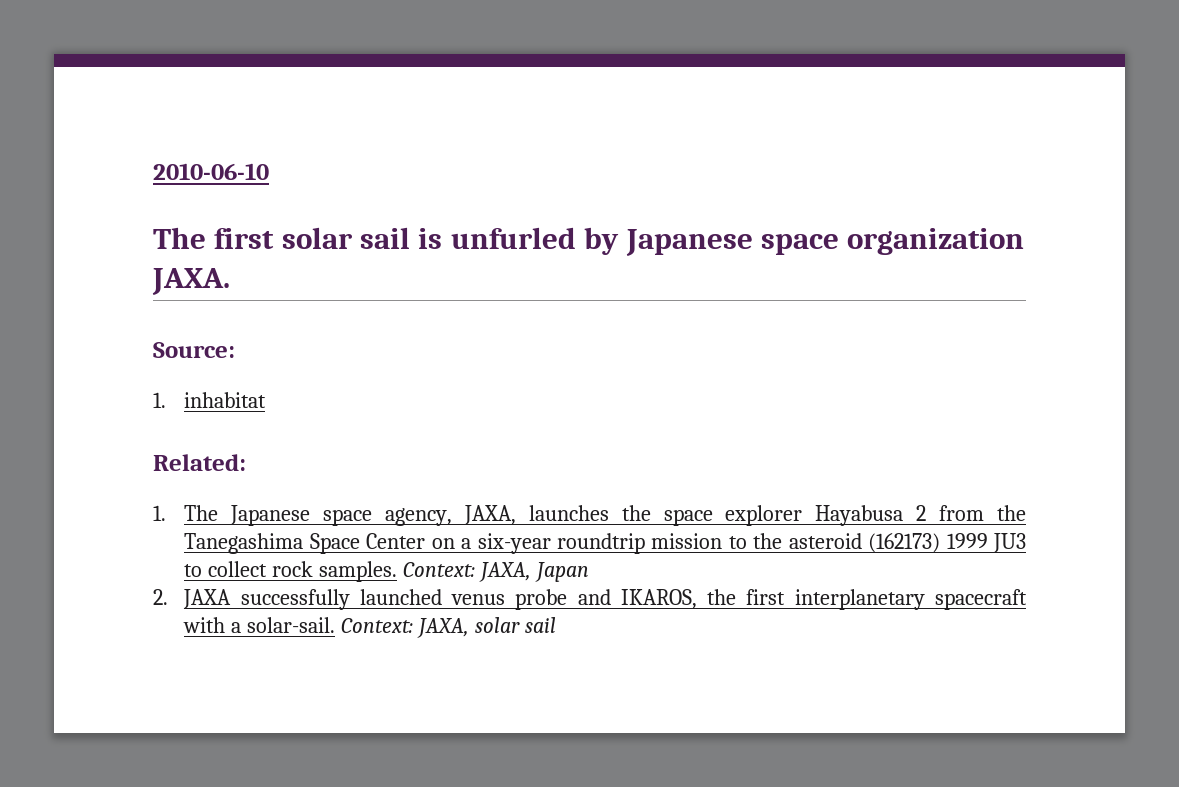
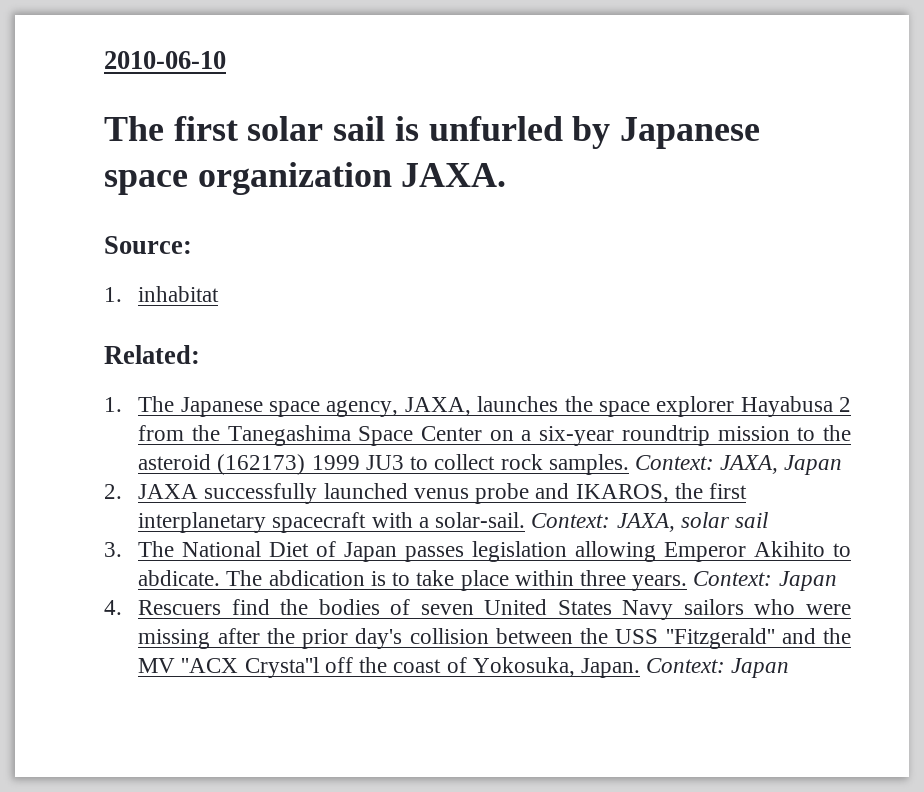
+ 3. The National Diet of Japan passes legislation allowing Emperor Akihito to abdicate. The abdication is to take place within three years. Context: Japan
+ 4. Rescuers find the bodies of seven United States Navy sailors who were missing after the prior day's collision between the USS ''Fitzgerald'' and the MV ''ACX Crysta''l off the coast of Yokosuka, Japan. Context: Japan

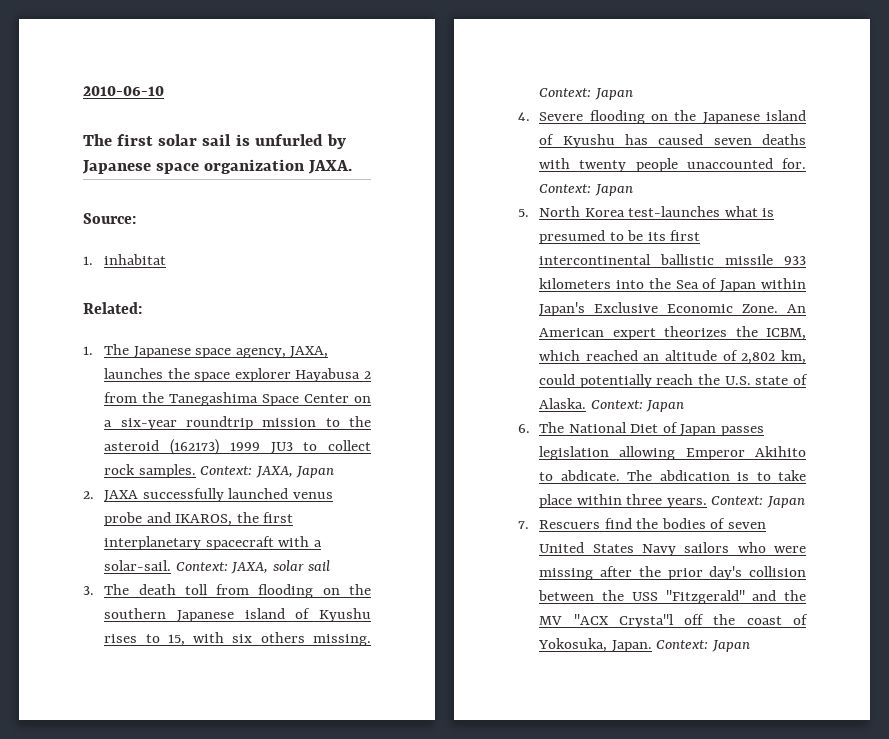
- 3. The National Diet of Japan passes legislation allowing Emperor Akihito to abdicate.
+ 3. The death toll from flooding on the southern Japanese island of Kyushu rises to 15, with six others missing. Context: Japan
+ 4. Severe flooding on the Japanese island of Kyushu has caused seven deaths with twenty people unaccounted for. Context: Japan
+ 5. North Korea test-launches what is presumed to be its first intercontinental ballistic missile 933 kilometers into the Sea of Japan within Japan's Exclusive Economic Zone. An American expert theorizes the ICBM, which reached an altitude of 2,802 km, could potentially reach the U.S. state of Alaska. Context: Japan
+ 6. The National Diet of Japan passes legislation allowing Emperor Akihito to abdicate.
- 4. Rescuers find the bodies of seven United States Navy sailors who were missing after the prior day's collision between the USS ''Fitzgerald'' and the MV ''ACX Crysta''l off the coast of Yokosuka, Japan.
+ 7. Rescuers find the bodies of seven United States Navy sailors who were missing after the prior day's collision between the USS ''Fitzgerald'' and the MV ''ACX Crysta''l off the coast of Yokosuka, Japan.

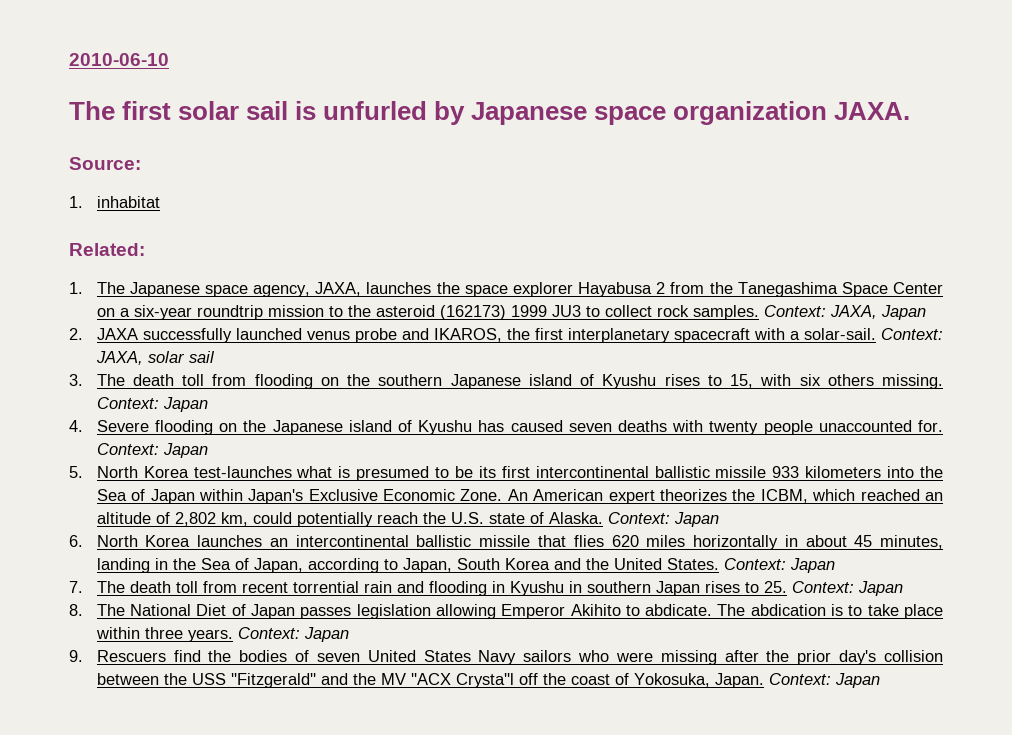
- 6. The National Diet of Japan passes legislation allowing Emperor Akihito to abdicate.
+ 6. North Korea launches an intercontinental ballistic missile that flies 620 miles horizontally in about 45 minutes, landing in the Sea of Japan, according to Japan, South Korea and the United States. Context: Japan
+ 7. The death toll from recent torrential rain and flooding in Kyushu in southern Japan rises to 25. Context: Japan
+ 8. The National Diet of Japan passes legislation allowing Emperor Akihito to abdicate.
- 7. Rescuers find the bodies of seven United States Navy sailors who were missing after the prior day's collision between the USS ''Fitzgerald'' and the MV ''ACX Crysta''l off the coast of Yokosuka, Japan.
+ 9. Rescuers find the bodies of seven United States Navy sailors who were missing after the prior day's collision between the USS ''Fitzgerald'' and the MV ''ACX Crysta''l off the coast of Yokosuka, Japan.

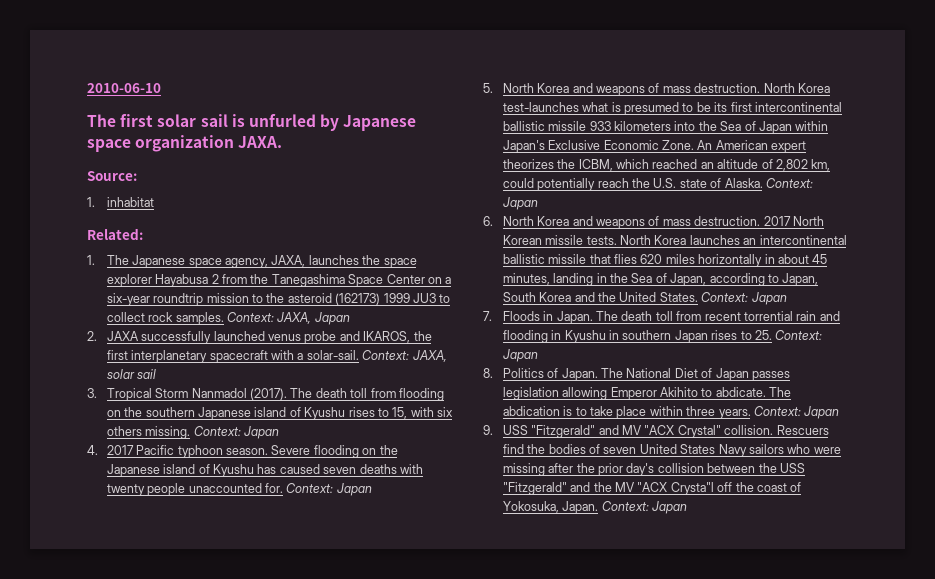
- 3. The death toll from flooding on the southern Japanese island of Kyushu rises to 15, with six others missing.
+ 3. Tropical Storm Nanmadol (2017). The death toll from flooding on the southern Japanese island of Kyushu rises to 15, with six others missing.
- 4. Severe flooding on the Japanese island of Kyushu has caused seven deaths with twenty people unaccounted for.
+ 4. 2017 Pacific typhoon season. Severe flooding on the Japanese island of Kyushu has caused seven deaths with twenty people unaccounted for.
- 5. North Korea test-launches what is presumed to be its first intercontinental ballistic missile 933 kilometers into the Sea of Japan within Japan's Exclusive Economic Zone.
+ 5. North Korea and weapons of mass destruction. North Korea test-launches what is presumed to be its first intercontinental ballistic missile 933 kilometers into the Sea of Japan within Japan's Exclusive Economic Zone.
- 6. North Korea launches an intercontinental ballistic missile that flies 620 miles horizontally in about 45 minutes, landing in the Sea of Japan, according to Japan, South Korea and the United States.
+ 6. North Korea and weapons of mass destruction. 2017 North Korean missile tests. North Korea launches an intercontinental ballistic missile that flies 620 miles horizontally in about 45 minutes, landing in the Sea of Japan, according to Japan, South Korea and the United States.
- 7. The death toll from recent torrential rain and flooding in Kyushu in southern Japan rises to 25. Context: Japan
+ 7. Floods in Japan. The death toll from recent torrential rain and flooding in Kyushu in southern Japan rises to 25. Context: Japan
- 8. The National Diet of Japan passes legislation allowing Emperor Akihito to abdicate.
+ 8. Politics of Japan. The National Diet of Japan passes legislation allowing Emperor Akihito to abdicate.
- 9. Rescuers find the bodies of seven United States Navy sailors who were missing after the prior day's collision between the USS ''Fitzgerald'' and the MV ''ACX Crysta''l off the coast of Yokosuka, Japan.
+ 9. USS "Fitzgerald" and MV "ACX Crystal" collision. Rescuers find the bodies of seven United States Navy sailors who were missing after the prior day's collision between the USS "Fitzgerald" and the MV "ACX Crysta"l off the coast of Yokosuka, Japan.

